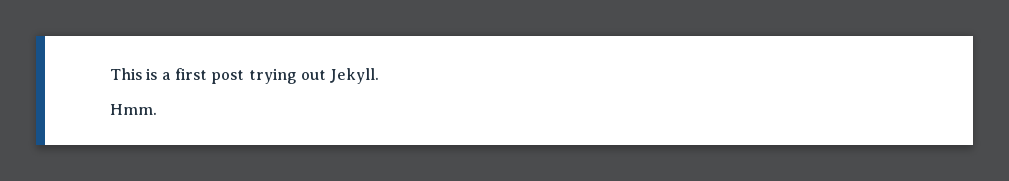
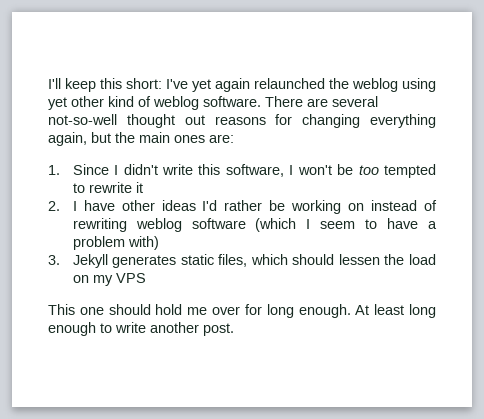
- This is a first post trying out Jekyll.
- Hmm.
+ I'll keep this short: I've yet again relaunched the weblog using yet other kind of weblog software. There are several not-so-well thought out reasons for changing everything again, but the main ones are:
+ 1. Since I didn't write this software, I won't be too tempted to rewrite it
+ 2. I have other ideas I'd rather be working on instead of rewriting weblog software (which I seem to have a problem with)
+ 3. Jekyll generates static files, which should lessen the load on my VPS
+ This one should hold me over for long enough. At least long enough to write another post.

